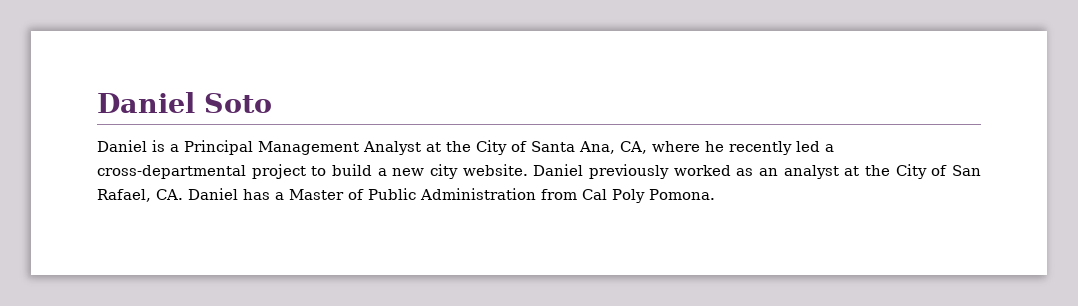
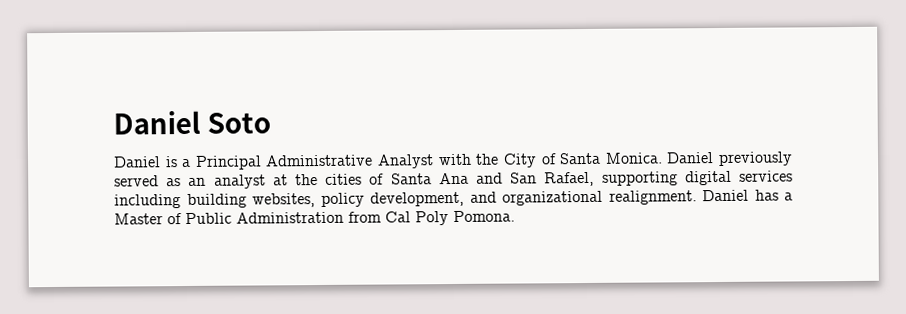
- Daniel is a Principal Management Analyst at the City of Santa Ana, CA, where he recently led a cross-departmental project to build a new city website.
+ Daniel is a Principal Administrative Analyst with the City of Santa Monica.
- Daniel previously worked as an analyst at the City of San Rafael, CA. Daniel has a Master of Public Administration from Cal Poly Pomona.
+ Daniel previously served as an analyst at the cities of Santa Ana and San Rafael, supporting digital services including building websites, policy development, and organizational realignment. Daniel has a Master of Public Administration from Cal Poly Pomona.

